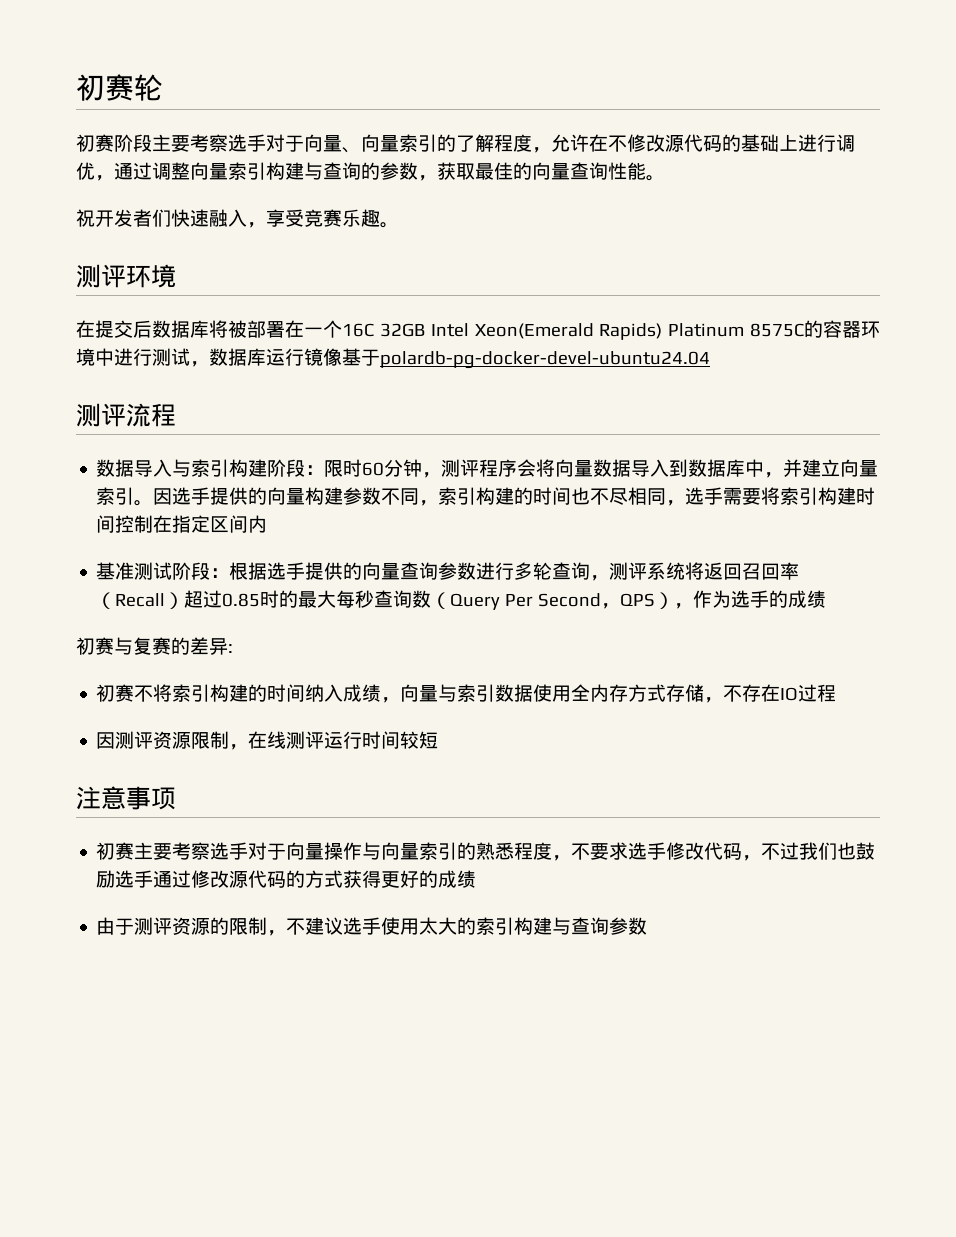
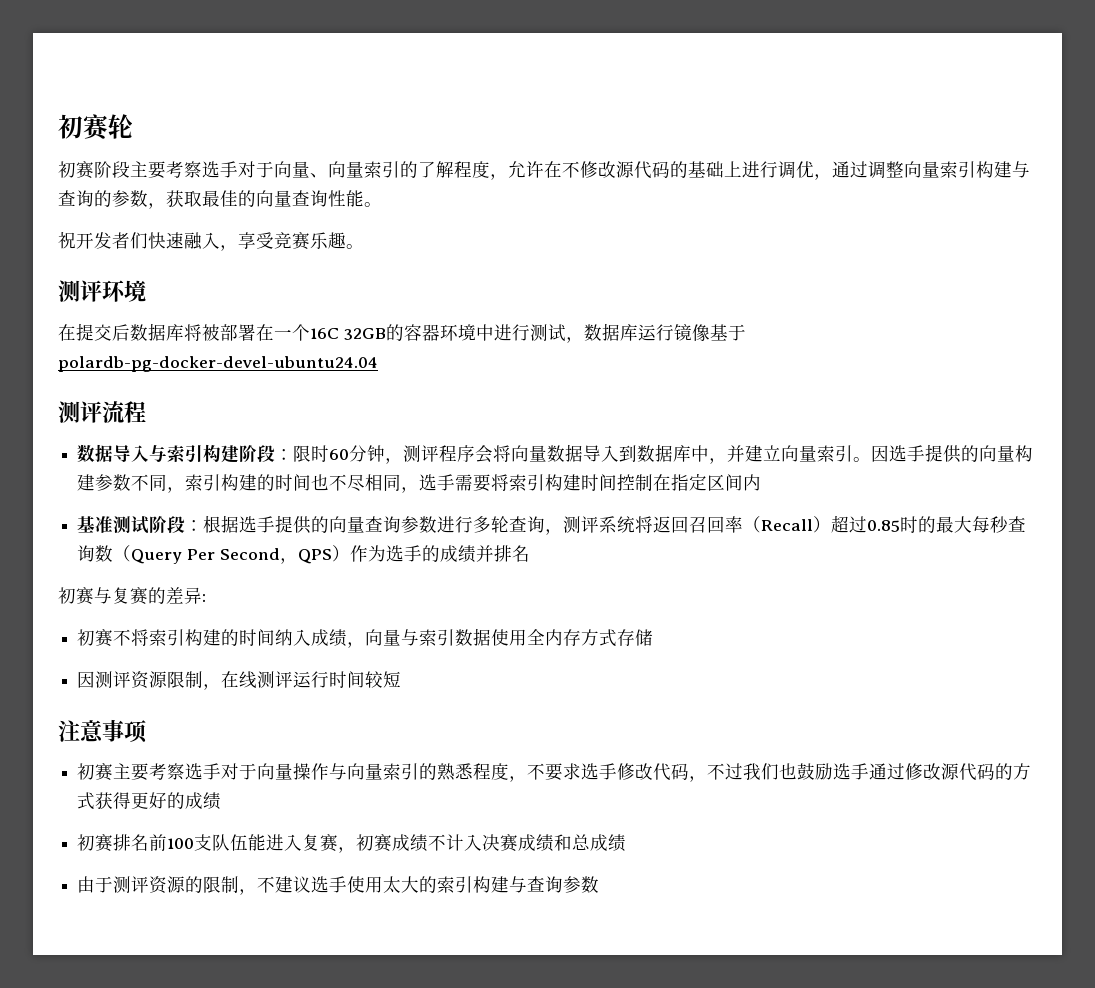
- 在提交后数据库将被部署在一个16C 32GB Intel Xeon(Emerald Rapids) Platinum 8575C的容器环境中进行测试，数据库运行镜像基于polardb-pg-docker-devel-ubuntu24.04
+ 在提交后数据库将被部署在一个16C 32GB的容器环境中进行测试，数据库运行镜像基于polardb-pg-docker-devel-ubuntu24.04
- 基准测试阶段：根据选手提供的向量查询参数进行多轮查询，测评系统将返回召回率（Recall）超过0.85时的最大每秒查询数（Query Per Second，QPS），作为选手的成绩
+ 基准测试阶段：根据选手提供的向量查询参数进行多轮查询，测评系统将返回召回率（Recall）超过0.85时的最大每秒查询数（Query Per Second，QPS）作为选手的成绩并排名
- 初赛不将索引构建的时间纳入成绩，向量与索引数据使用全内存方式存储，不存在IO过程
+ 初赛不将索引构建的时间纳入成绩，向量与索引数据使用全内存方式存储
+ 初赛排名前100支队伍能进入复赛，初赛成绩不计入决赛成绩和总成绩

